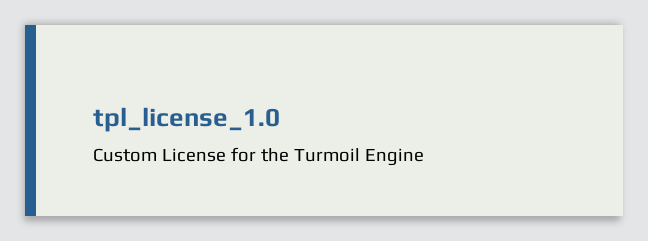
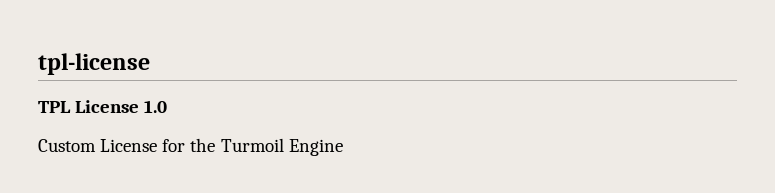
- tpl_license_1.0
+ tpl-license
+ TPL License 1.0

